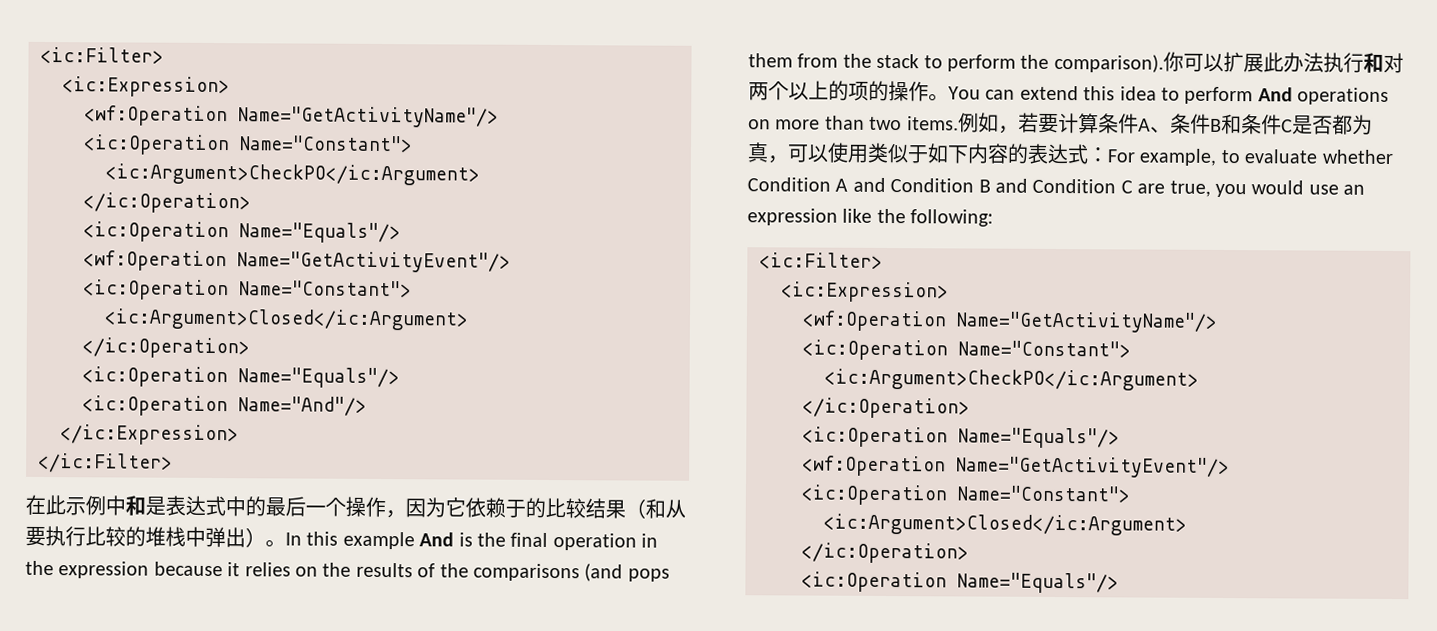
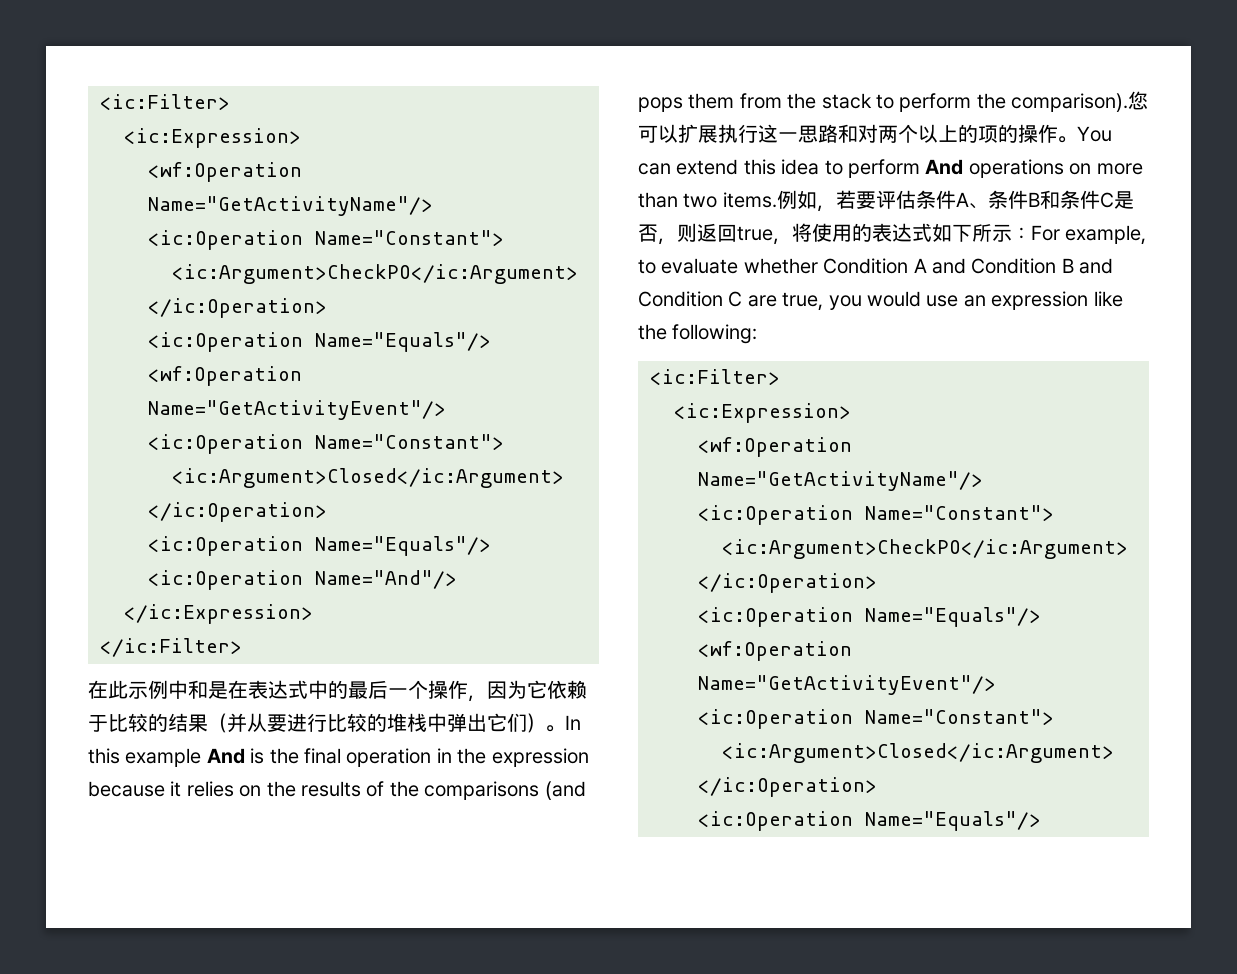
- 在此示例中和是表达式中的最后一个操作，因为它依赖于的比较结果（和从要执行比较的堆栈中弹出）。
+ 在此示例中和是在表达式中的最后一个操作，因为它依赖于比较的结果（并从要进行比较的堆栈中弹出它们）。
- 你可以扩展此办法执行和对两个以上的项的操作。
+ 您可以扩展执行这一思路和对两个以上的项的操作。
- 例如，若要计算条件A、条件B和条件C是否都为真，可以使用类似于如下内容的表达式：For example, to evaluate whether Condition A and Condition B and Condition C are true, you would use an expression like the following:
+ 例如，若要评估条件A、条件B和条件C是否，则返回true，将使用的表达式如下所示：For example, to evaluate whether Condition A and Condition B and Condition C are true, you would use an expression like the following:

